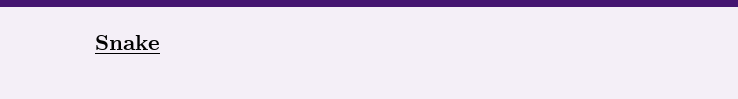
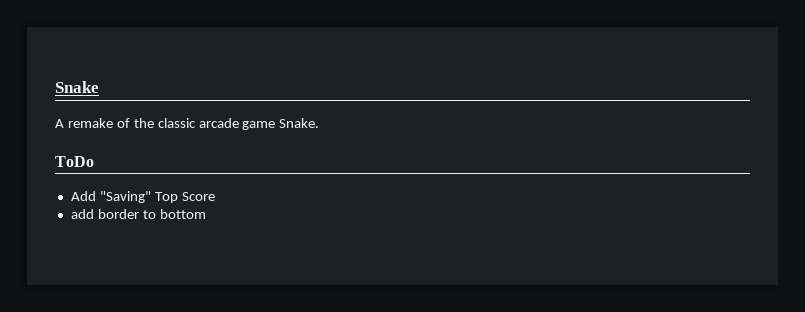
+ A remake of the classic arcade game Snake.
+ ToDo
+ Add "Saving" Top Score
+ add border to bottom

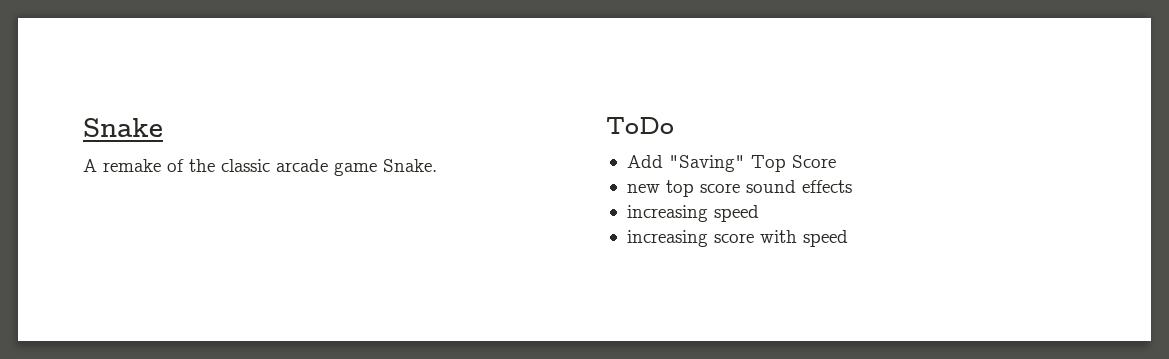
- add border to bottom
+ new top score sound effects
+ increasing speed
+ increasing score with speed

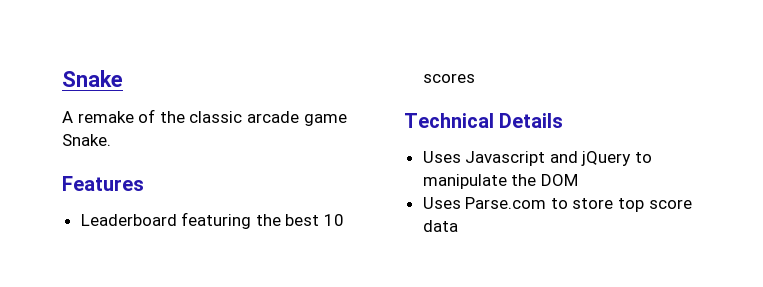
- ToDo
- Add "Saving" Top Score
- new top score sound effects
- increasing speed
- increasing score with speed
+ Features
+ Leaderboard featuring the best 10 scores
+ Technical Details
+ Uses Javascript and jQuery to manipulate the DOM
+ Uses Parse.com to store top score data

